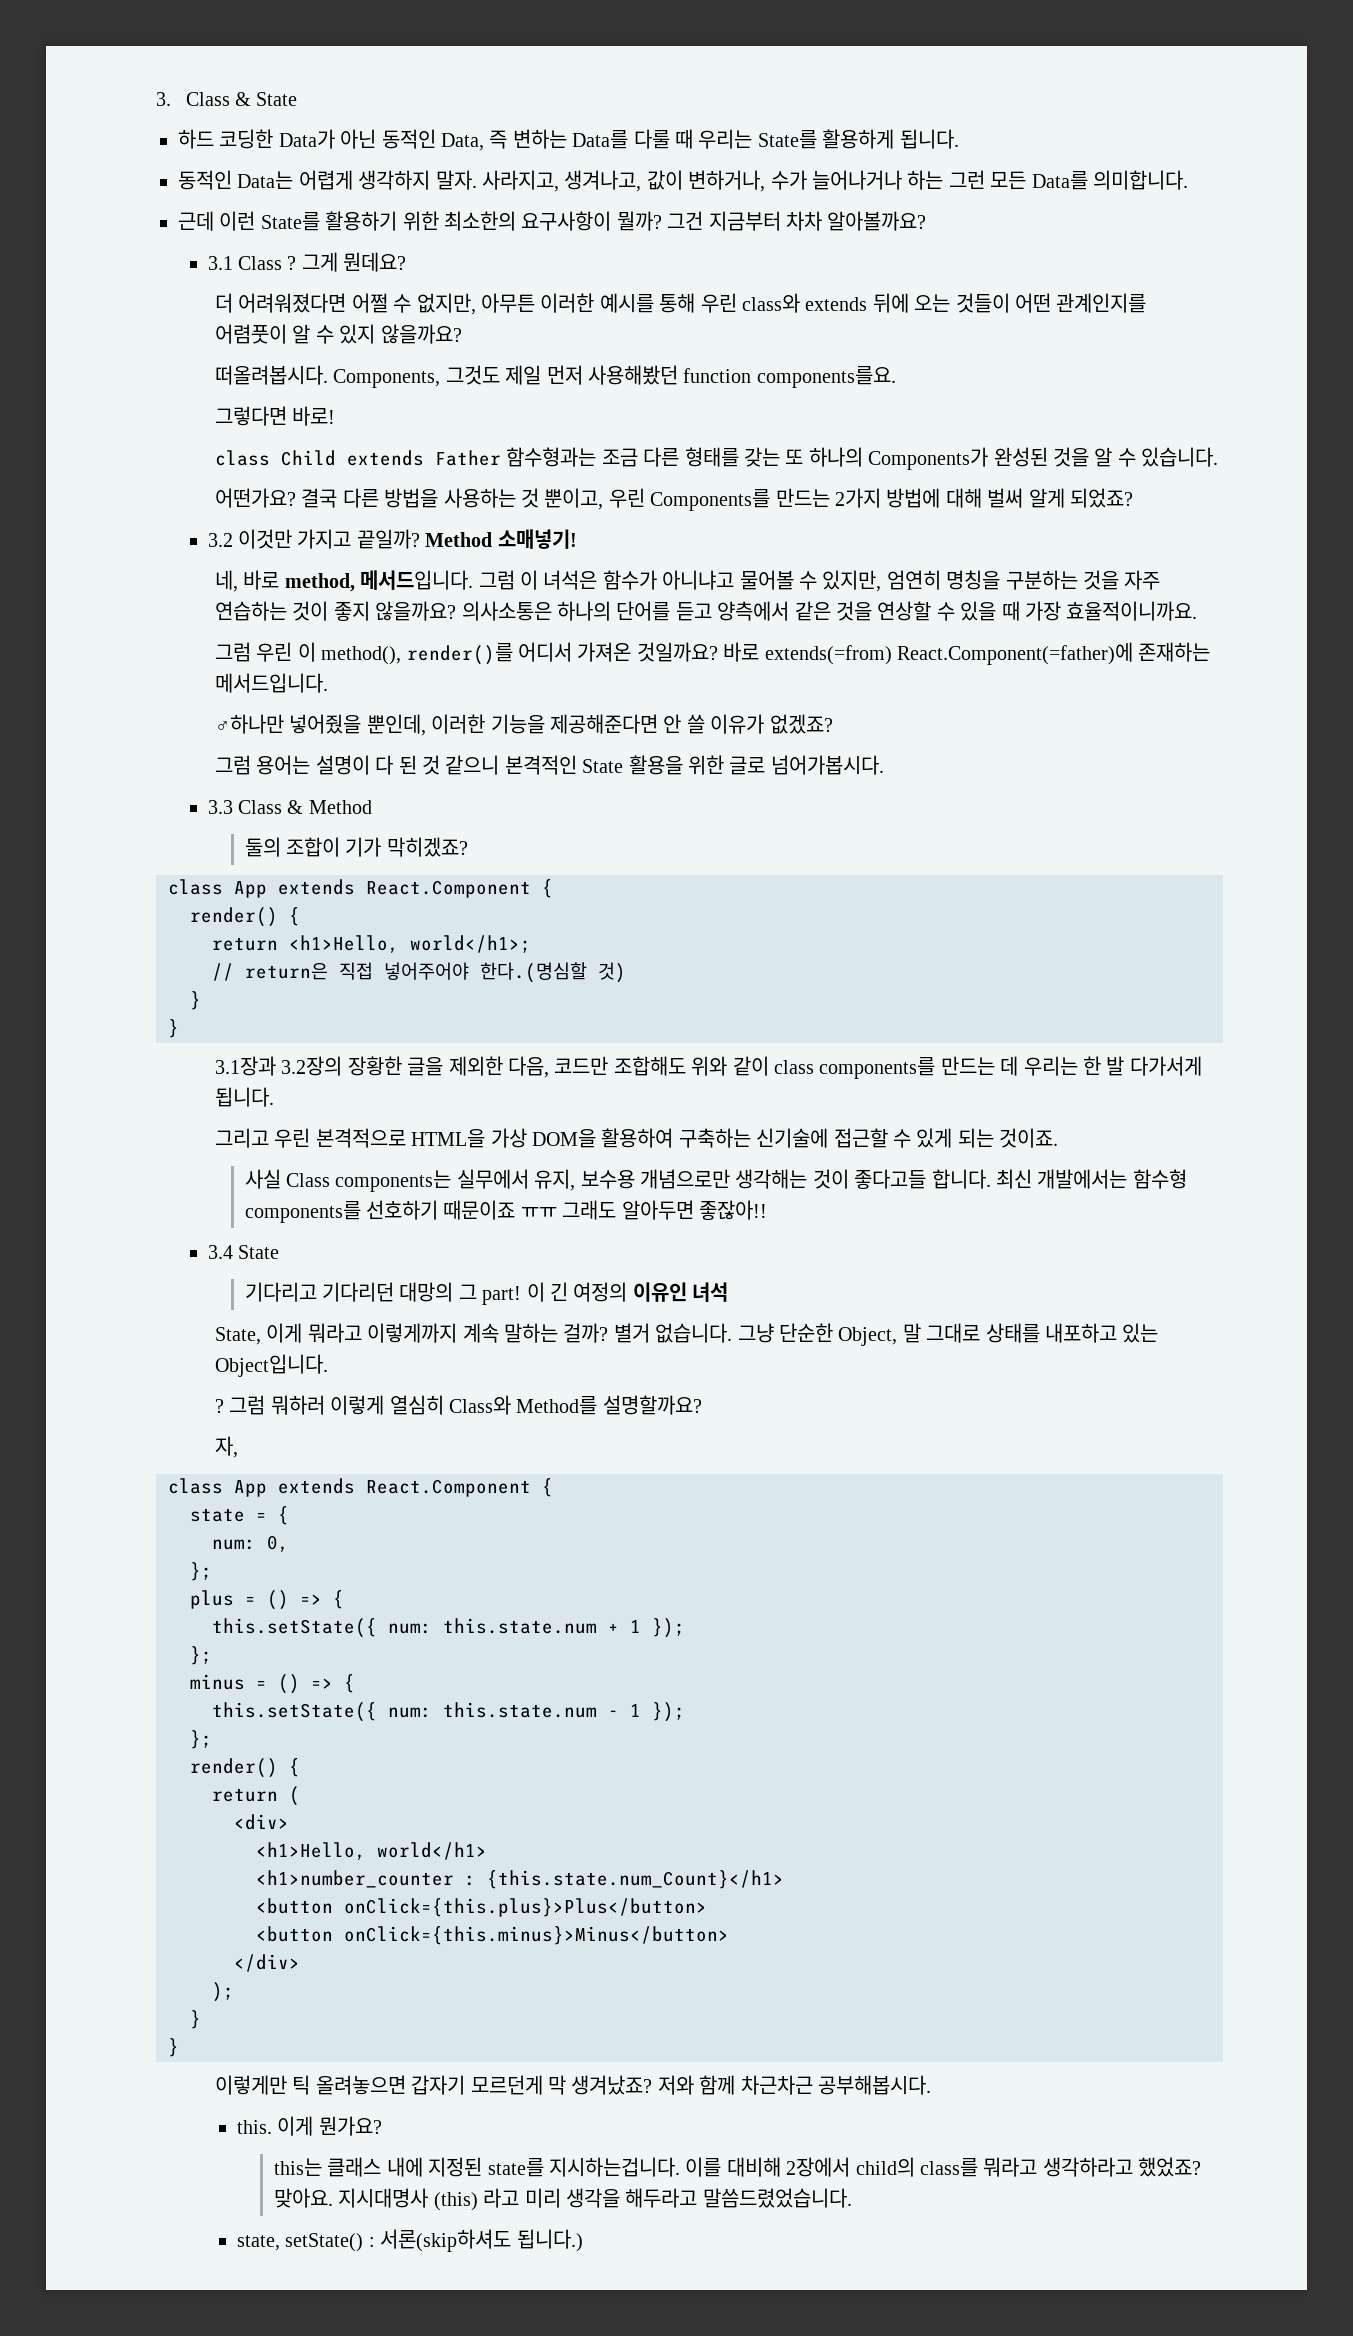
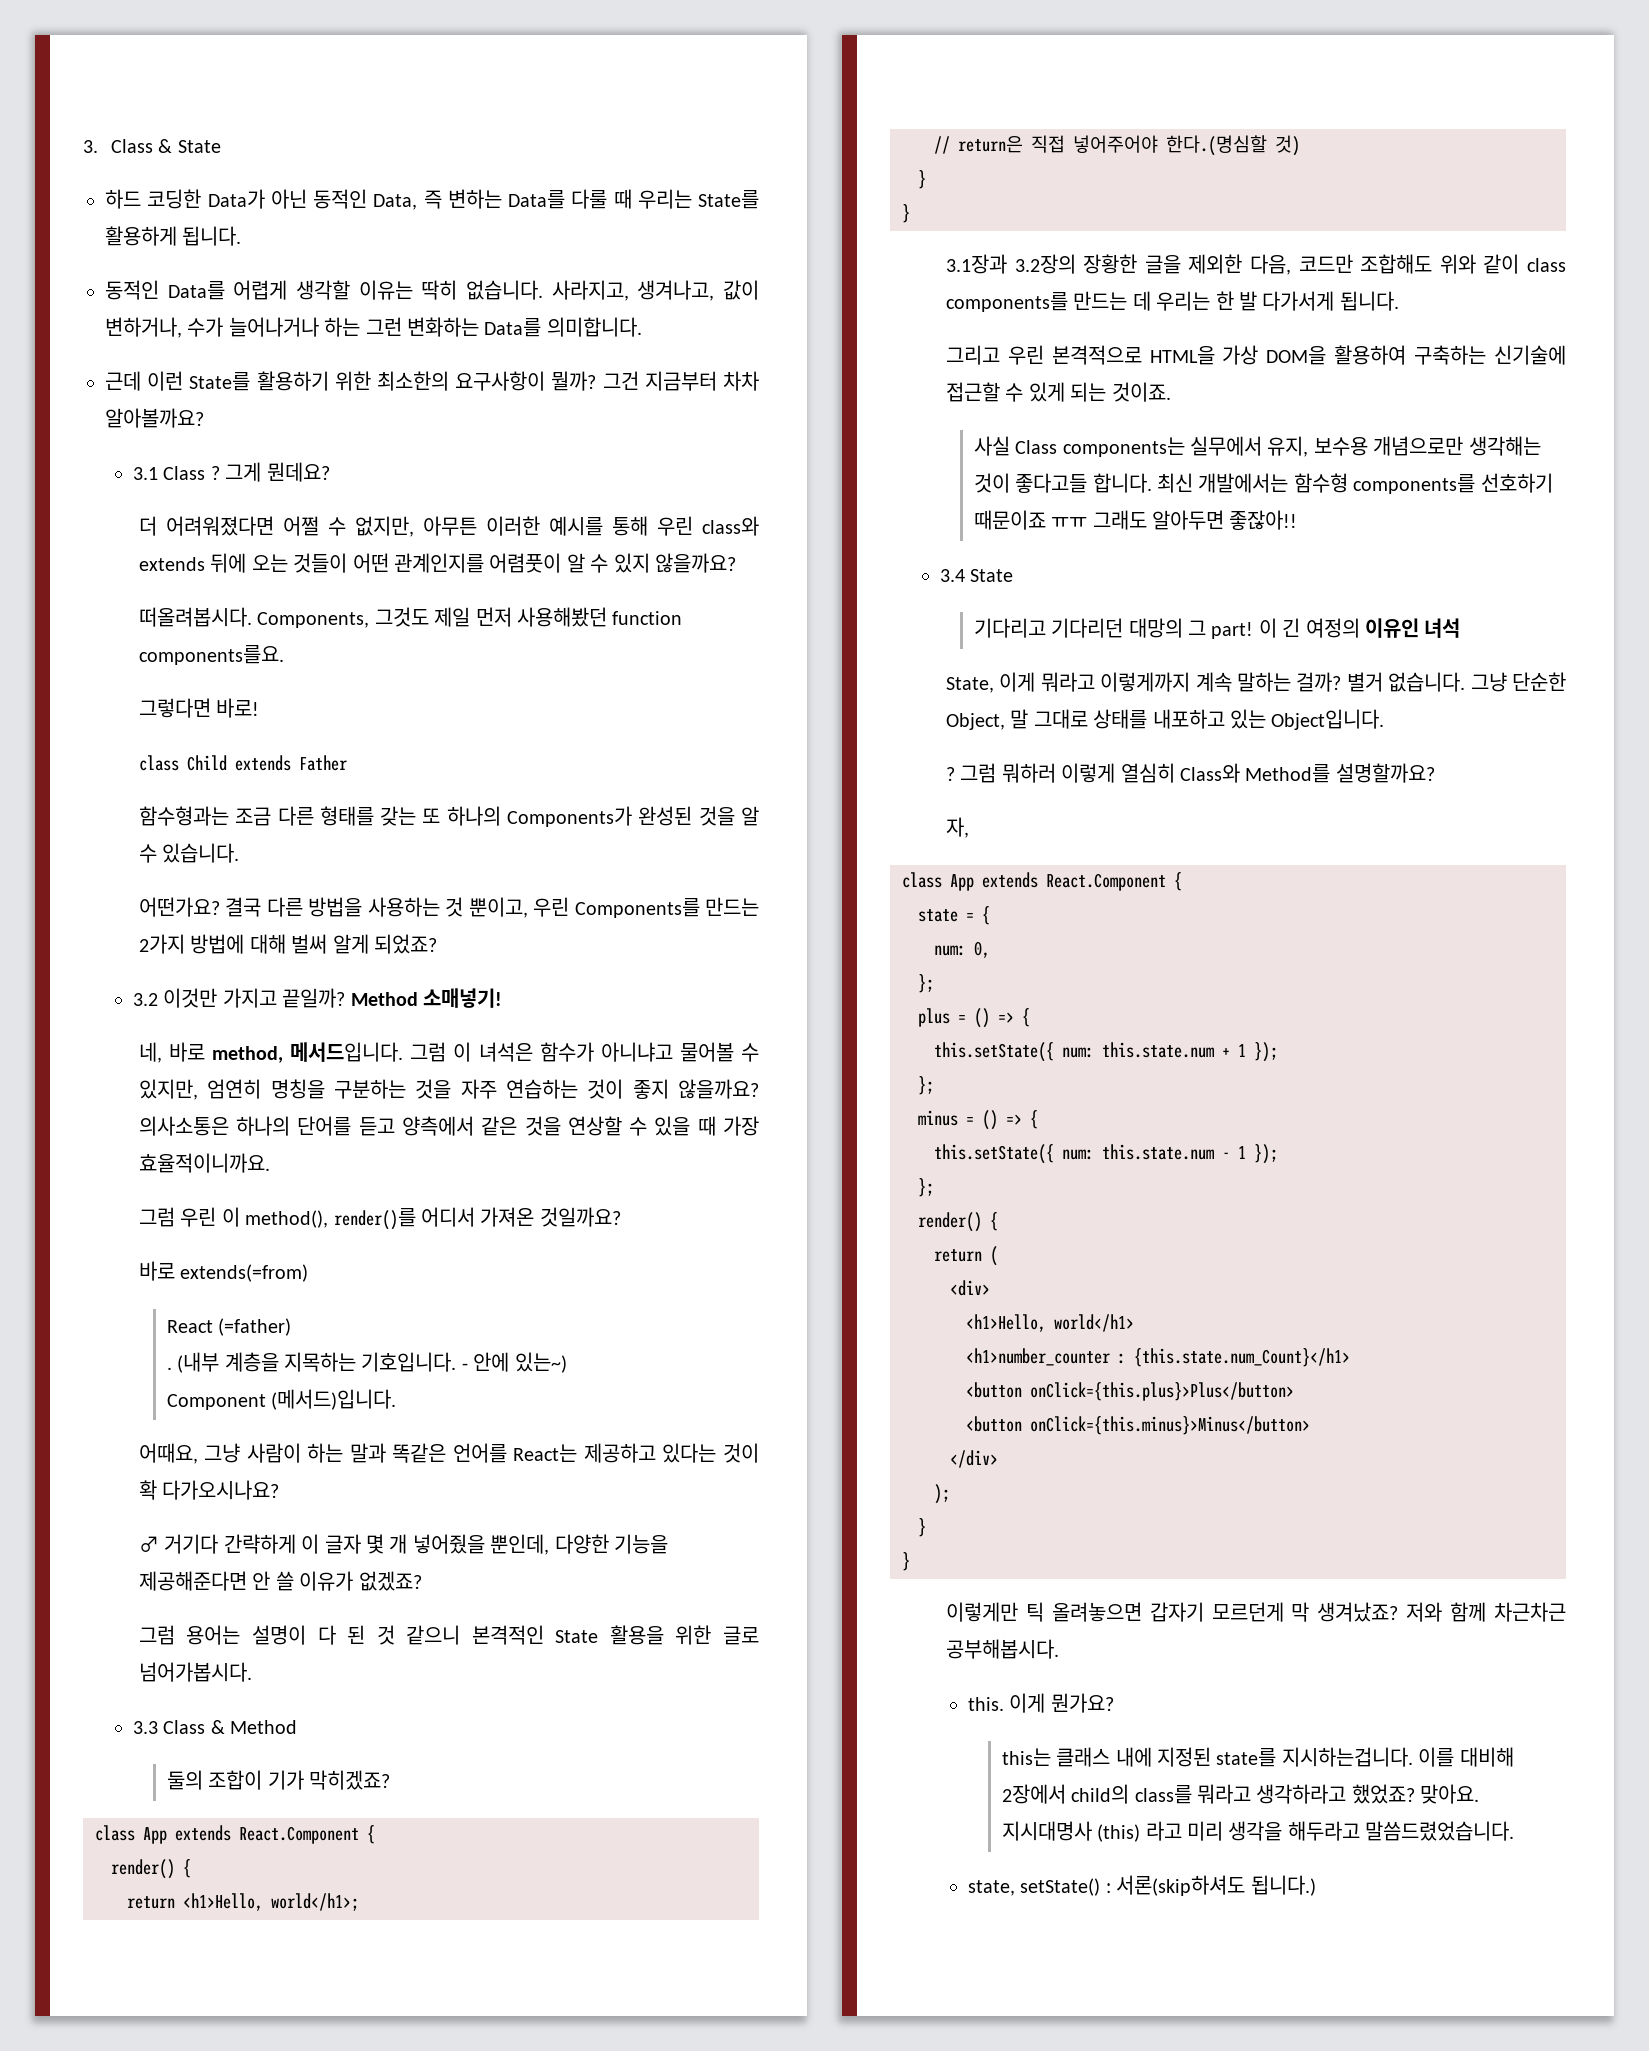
- 동적인 Data는 어렵게 생각하지 말자.
+ 동적인 Data를 어렵게 생각할 이유는 딱히 없습니다.
- 사라지고, 생겨나고, 값이 변하거나, 수가 늘어나거나 하는 그런 모든 Data를 의미합니다.
+ 사라지고, 생겨나고, 값이 변하거나, 수가 늘어나거나 하는 그런 변화하는 Data를 의미합니다.
- class Child extends Father 함수형과는 조금 다른 형태를 갖는 또 하나의 Components가 완성된 것을 알 수 있습니다.
+ class Child extends Father
+ 함수형과는 조금 다른 형태를 갖는 또 하나의 Components가 완성된 것을 알 수 있습니다.
- 그럼 우린 이 method(), render()를 어디서 가져온 것일까요? 바로 extends(=from) React.Component(=father)에 존재하는 메서드입니다.
- ♂하나만 넣어줬을 뿐인데, 이러한 기능을 제공해준다면 안 쓸 이유가 없겠죠?
+ 그럼 우린 이 method(), render()를 어디서 가져온 것일까요?
+ 바로 extends(=from)
+ React (=father)
+ . (내부 계층을 지목하는 기호입니다. - 안에 있는~)
+ Component (메서드)입니다.
+ 어때요, 그냥 사람이 하는 말과 똑같은 언어를 React는 제공하고 있다는 것이 확 다가오시나요?
+ ♂ 거기다 간략하게 이 글자 몇 개 넣어줬을 뿐인데, 다양한 기능을 제공해준다면 안 쓸 이유가 없겠죠?

